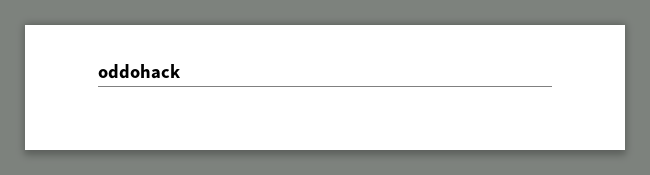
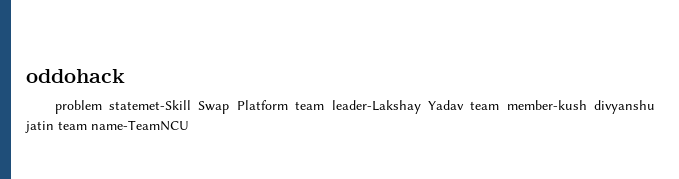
+ problem statemet-Skill Swap Platform team leader-Lakshay Yadav team member-kush divyanshu jatin team name-TeamNCU

